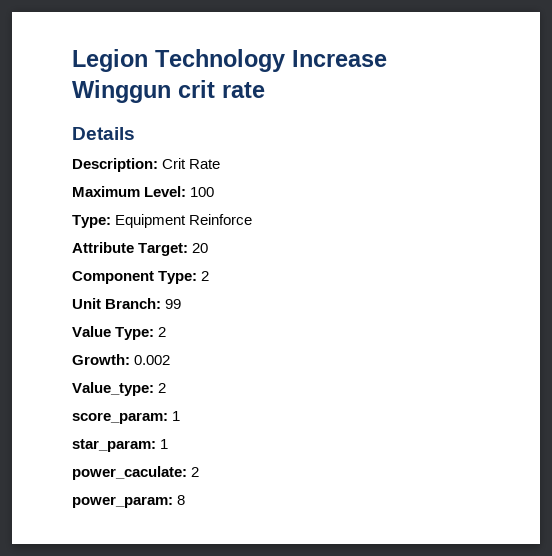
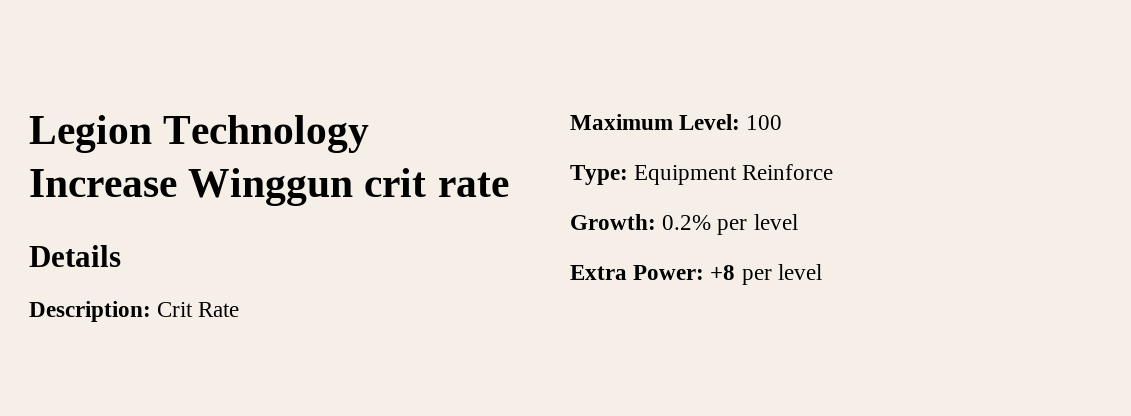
- Attribute Target: 20
- Component Type: 2
- Unit Branch: 99
- Value Type: 2
- Growth: 0.002
- Value_type: 2
- score_param: 1
- star_param: 1
- power_caculate: 2
- power_param: 8
+ Growth: 0.2% per level
+ Extra Power: +8 per level

